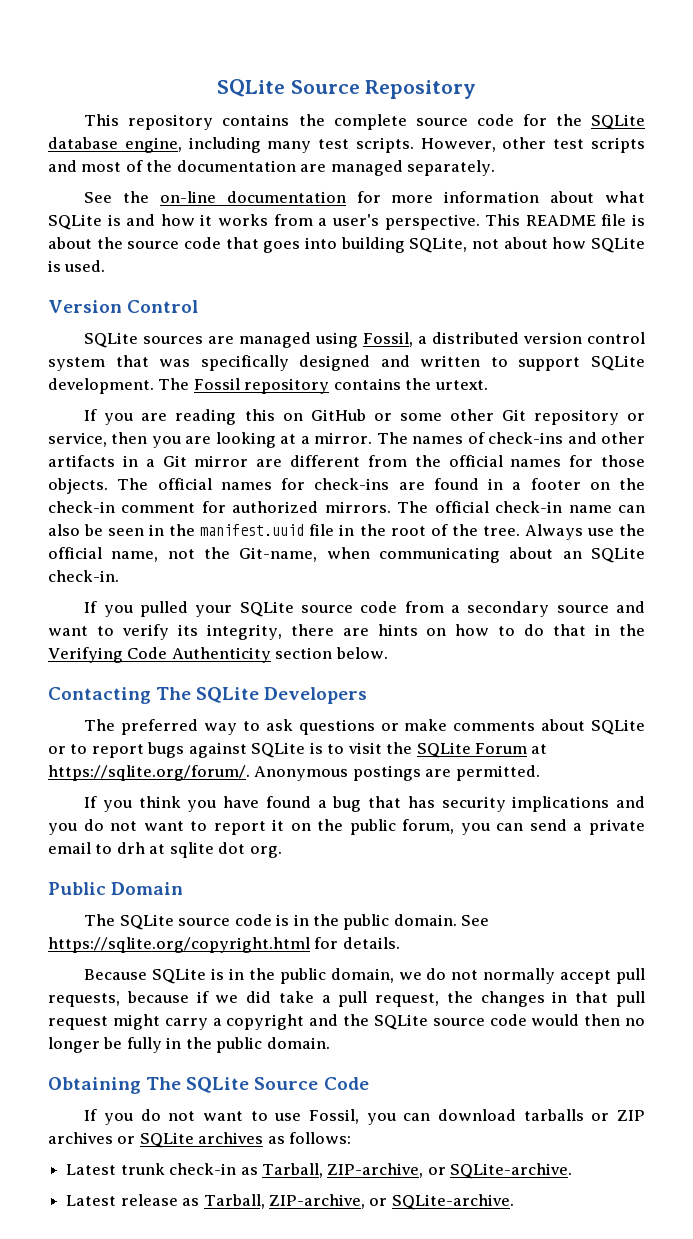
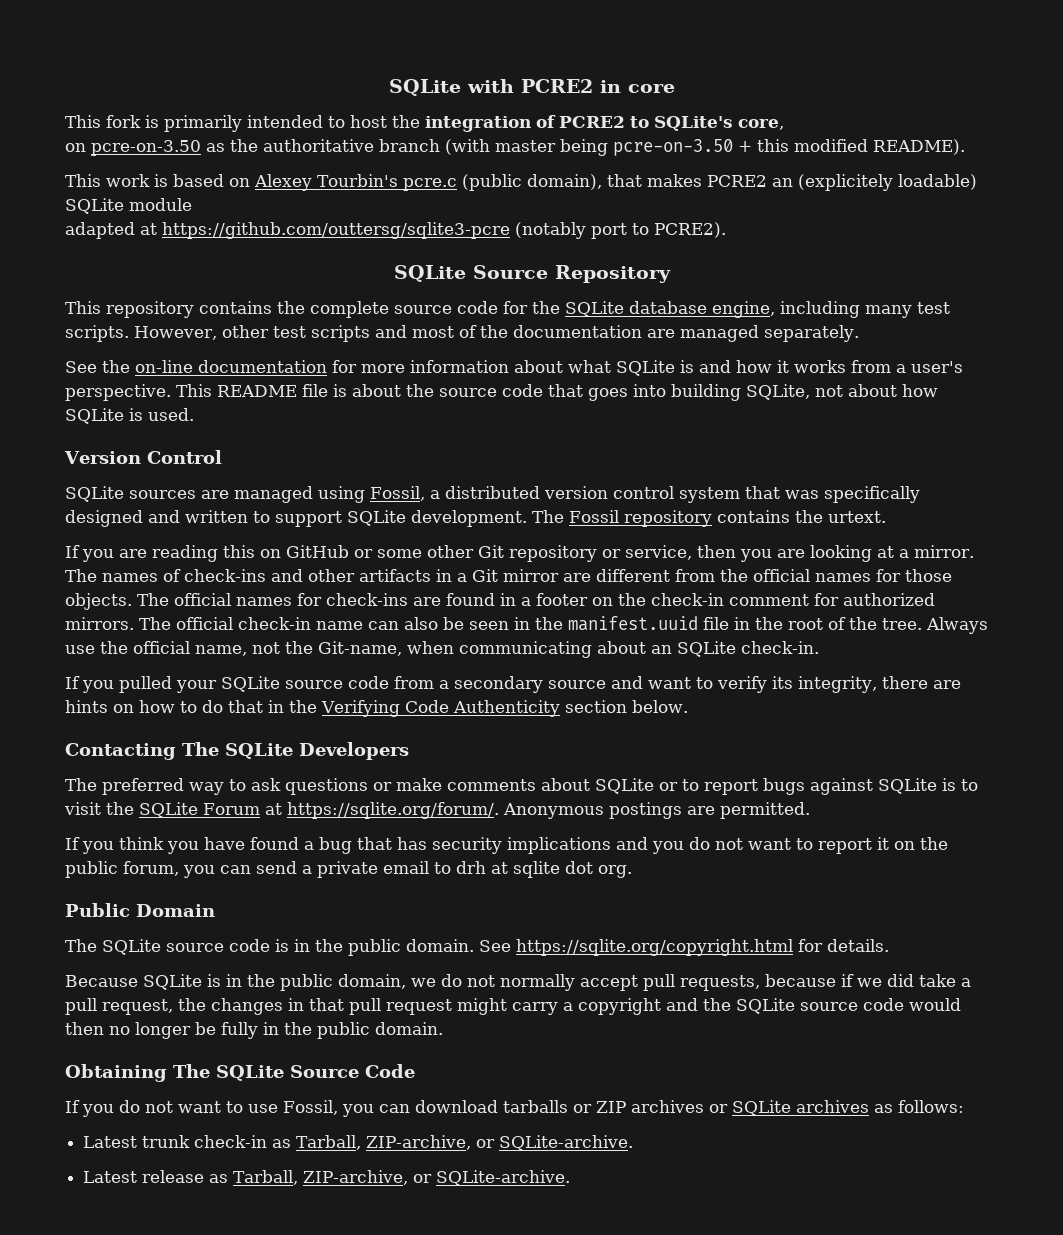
+ SQLite with PCRE2 in core
+ This fork is primarily intended to host the integration of PCRE2 to SQLite's core,
+ on pcre-on-3.50 as the authoritative branch (with master being pcre-on-3.50 + this modified README).
+ This work is based on Alexey Tourbin's pcre.c (public domain), that makes PCRE2 an (explicitely loadable) SQLite module
+ adapted at https://github.com/outtersg/sqlite3-pcre (notably port to PCRE2).

